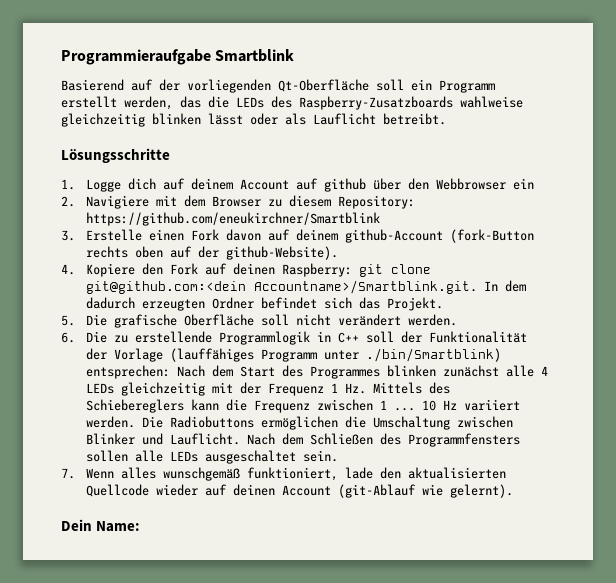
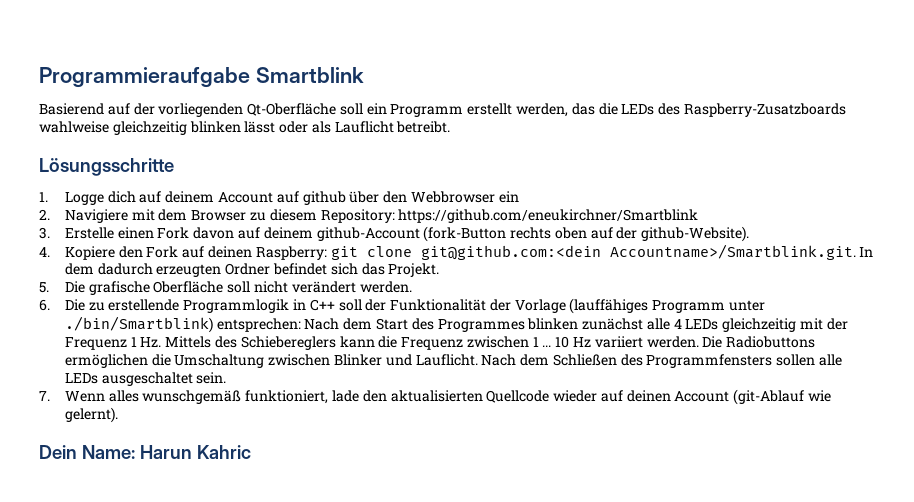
- Dein Name:
+ Dein Name: Harun Kahric

